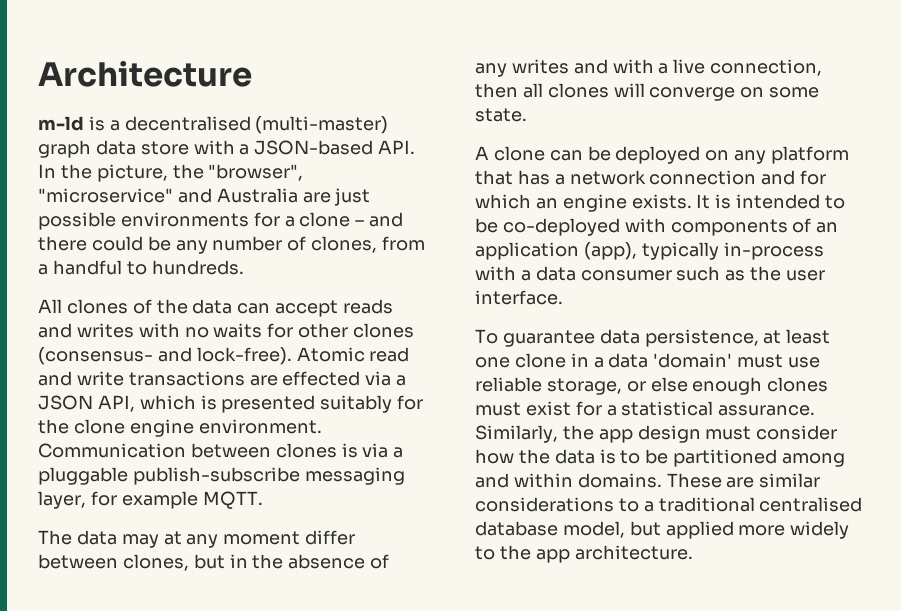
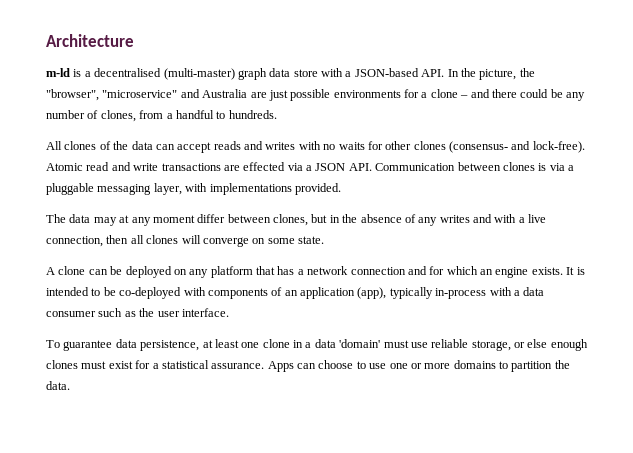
- Atomic read and write transactions are effected via a JSON API, which is presented suitably for the clone engine environment. Communication between clones is via a pluggable publish-subscribe messaging layer, for example MQTT.
+ Atomic read and write transactions are effected via a JSON API. Communication between clones is via a pluggable messaging layer, with implementations provided.
- Similarly, the app design must consider how the data is to be partitioned among and within domains. These are similar considerations to a traditional centralised database model, but applied more widely to the app architecture.
+ Apps can choose to use one or more domains to partition the data.

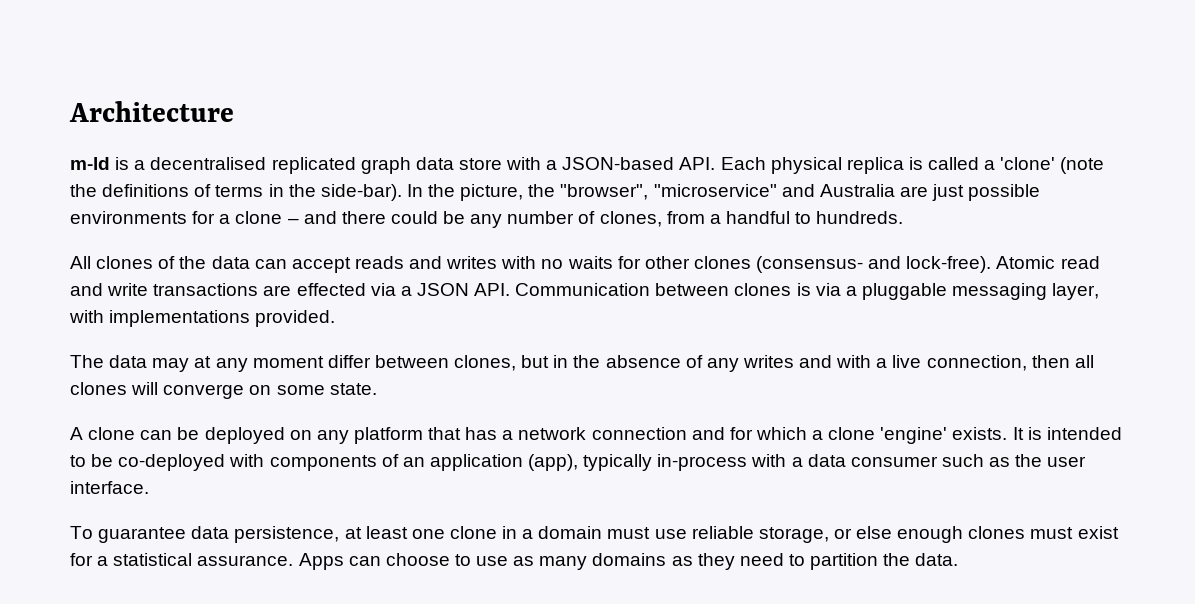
- m-ld is a decentralised (multi-master) graph data store with a JSON-based API. In the picture, the "browser", "microservice" and Australia are just possible environments for a clone – and there could be any number of clones, from a handful to hundreds.
+ m-ld is a decentralised replicated graph data store with a JSON-based API. Each physical replica is called a 'clone' (note the definitions of terms in the side-bar). In the picture, the "browser", "microservice" and Australia are just possible environments for a clone – and there could be any number of clones, from a handful to hundreds.
- A clone can be deployed on any platform that has a network connection and for which an engine exists.
+ A clone can be deployed on any platform that has a network connection and for which a clone 'engine' exists.
- To guarantee data persistence, at least one clone in a data 'domain' must use reliable storage, or else enough clones must exist for a statistical assurance.
+ To guarantee data persistence, at least one clone in a domain must use reliable storage, or else enough clones must exist for a statistical assurance.
- Apps can choose to use one or more domains to partition the data.
+ Apps can choose to use as many domains as they need to partition the data.

